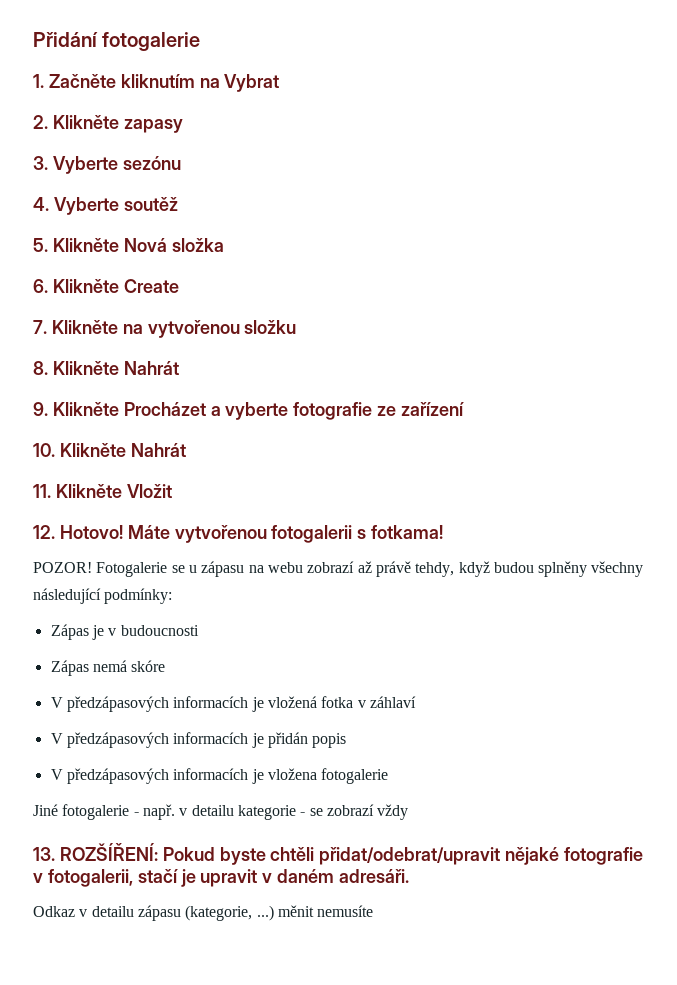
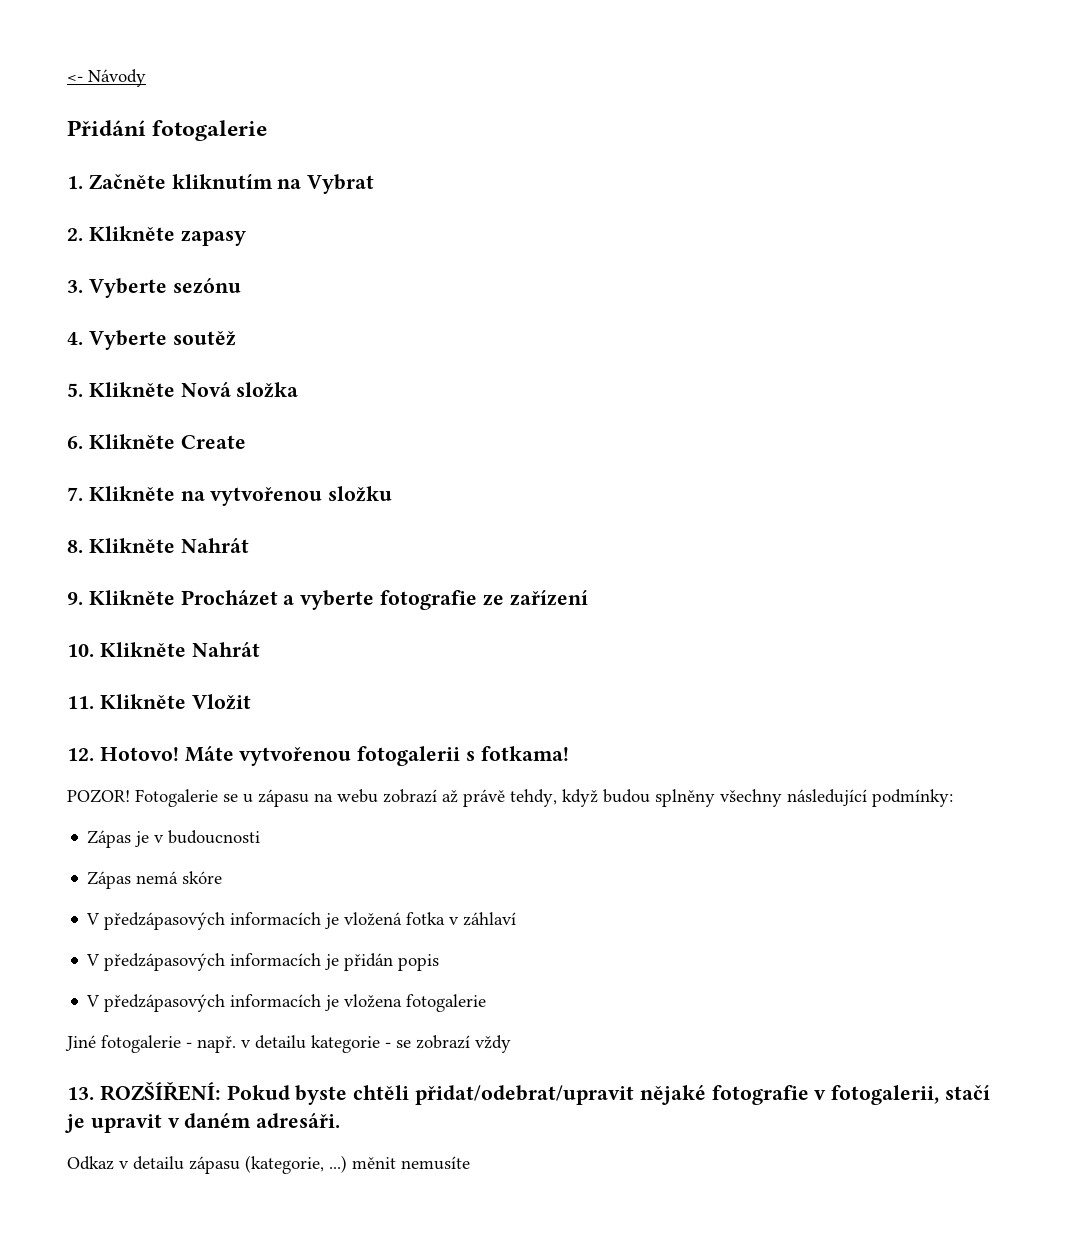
+ <- Návody

